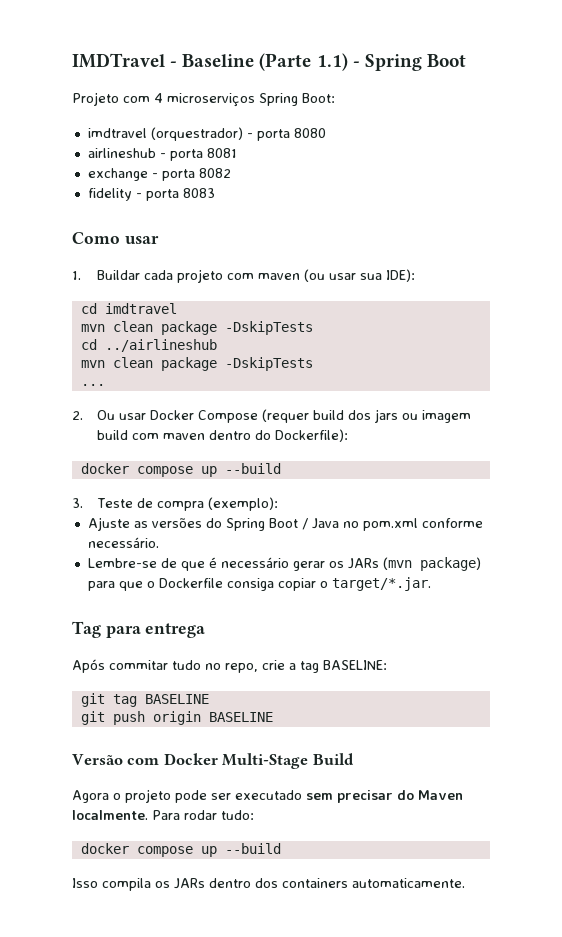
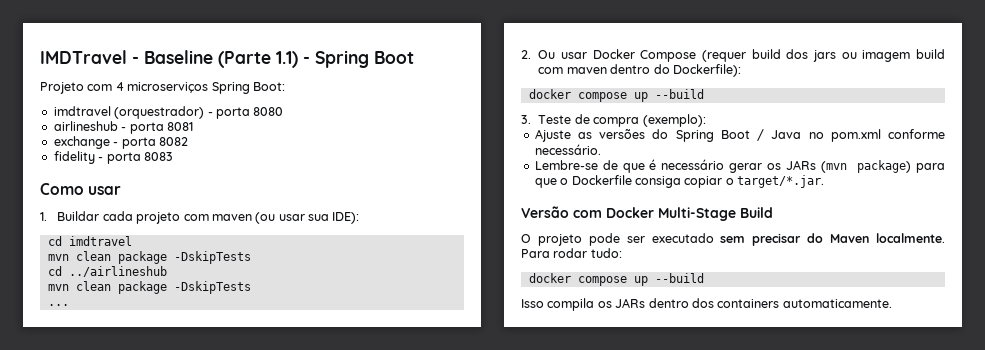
- Tag para entrega
- Após commitar tudo no repo, crie a tag BASELINE:
- git tag BASELINE
- git push origin BASELINE
- Agora o projeto pode ser executado sem precisar do Maven localmente.
+ O projeto pode ser executado sem precisar do Maven localmente.

